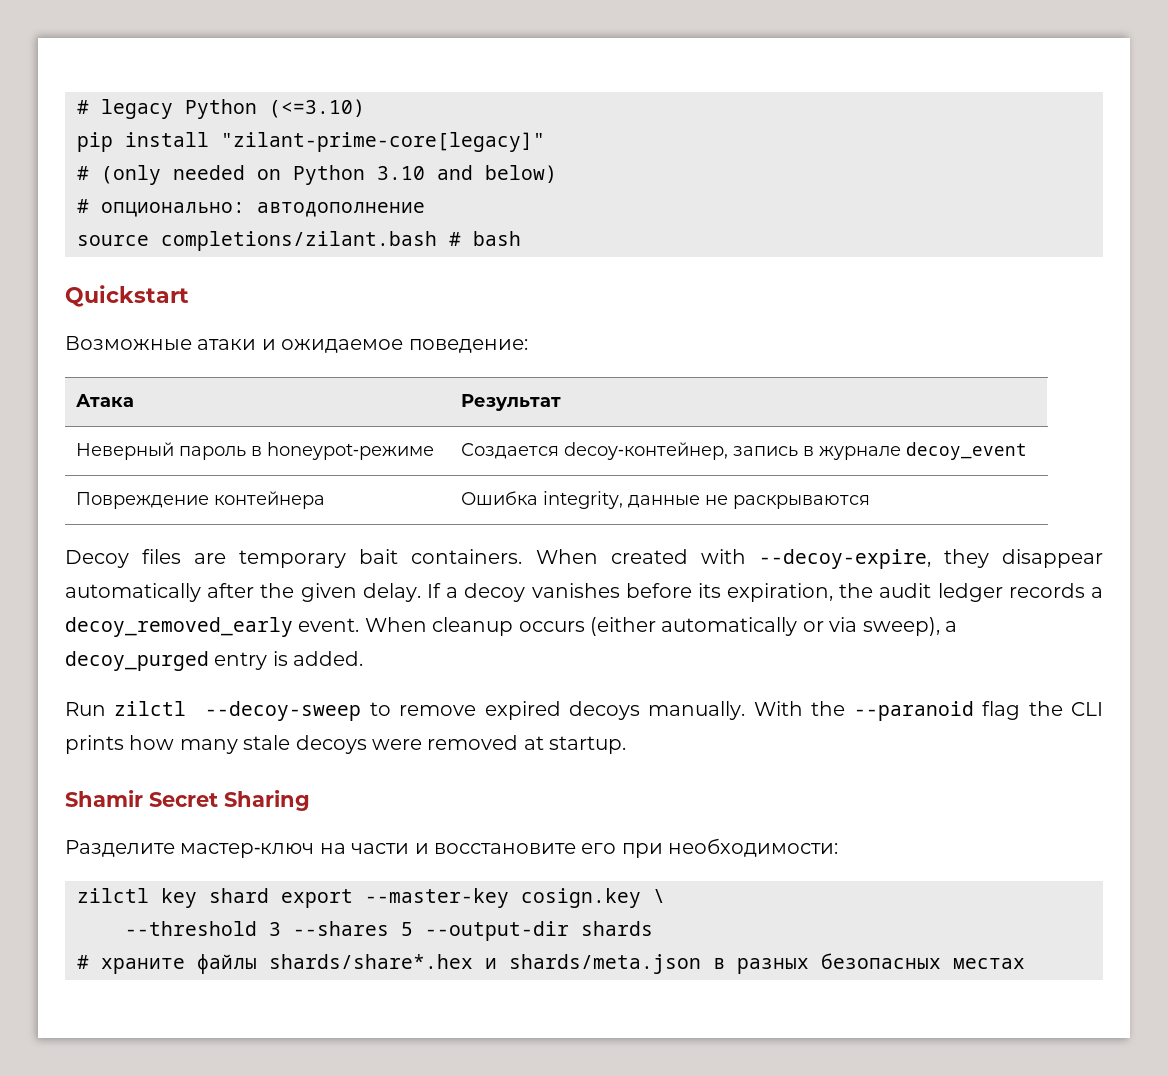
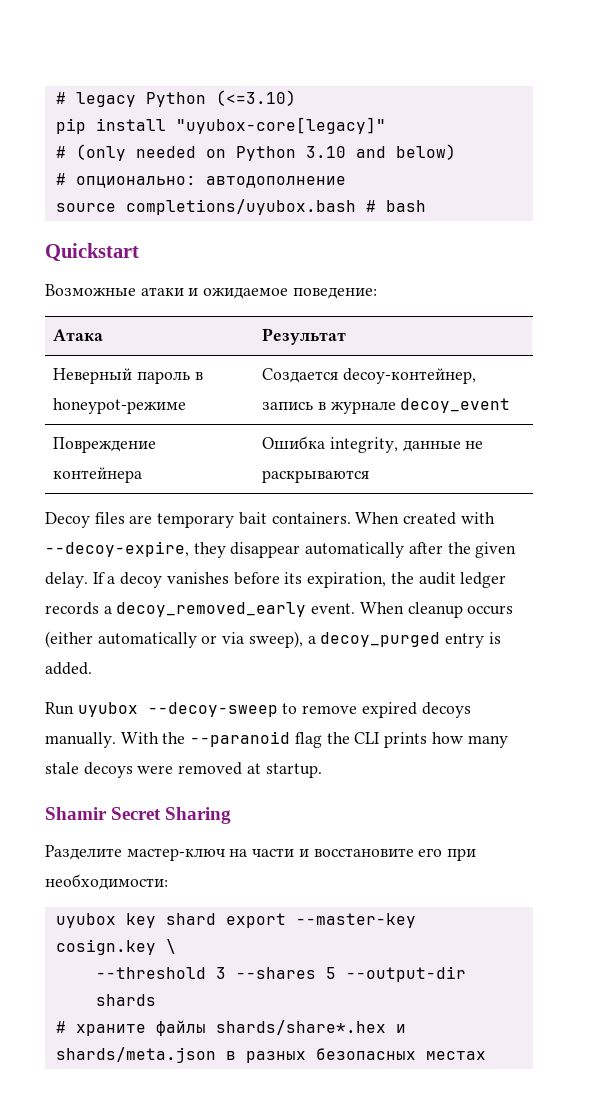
- pip install "zilant-prime-core[legacy]"
+ pip install "uyubox-core[legacy]"
- source completions/zilant.bash # bash
+ source completions/uyubox.bash # bash
- Run zilctl --decoy-sweep to remove expired decoys manually.
+ Run uyubox --decoy-sweep to remove expired decoys manually.
- zilctl key shard export --master-key cosign.key \
+ uyubox key shard export --master-key cosign.key \

